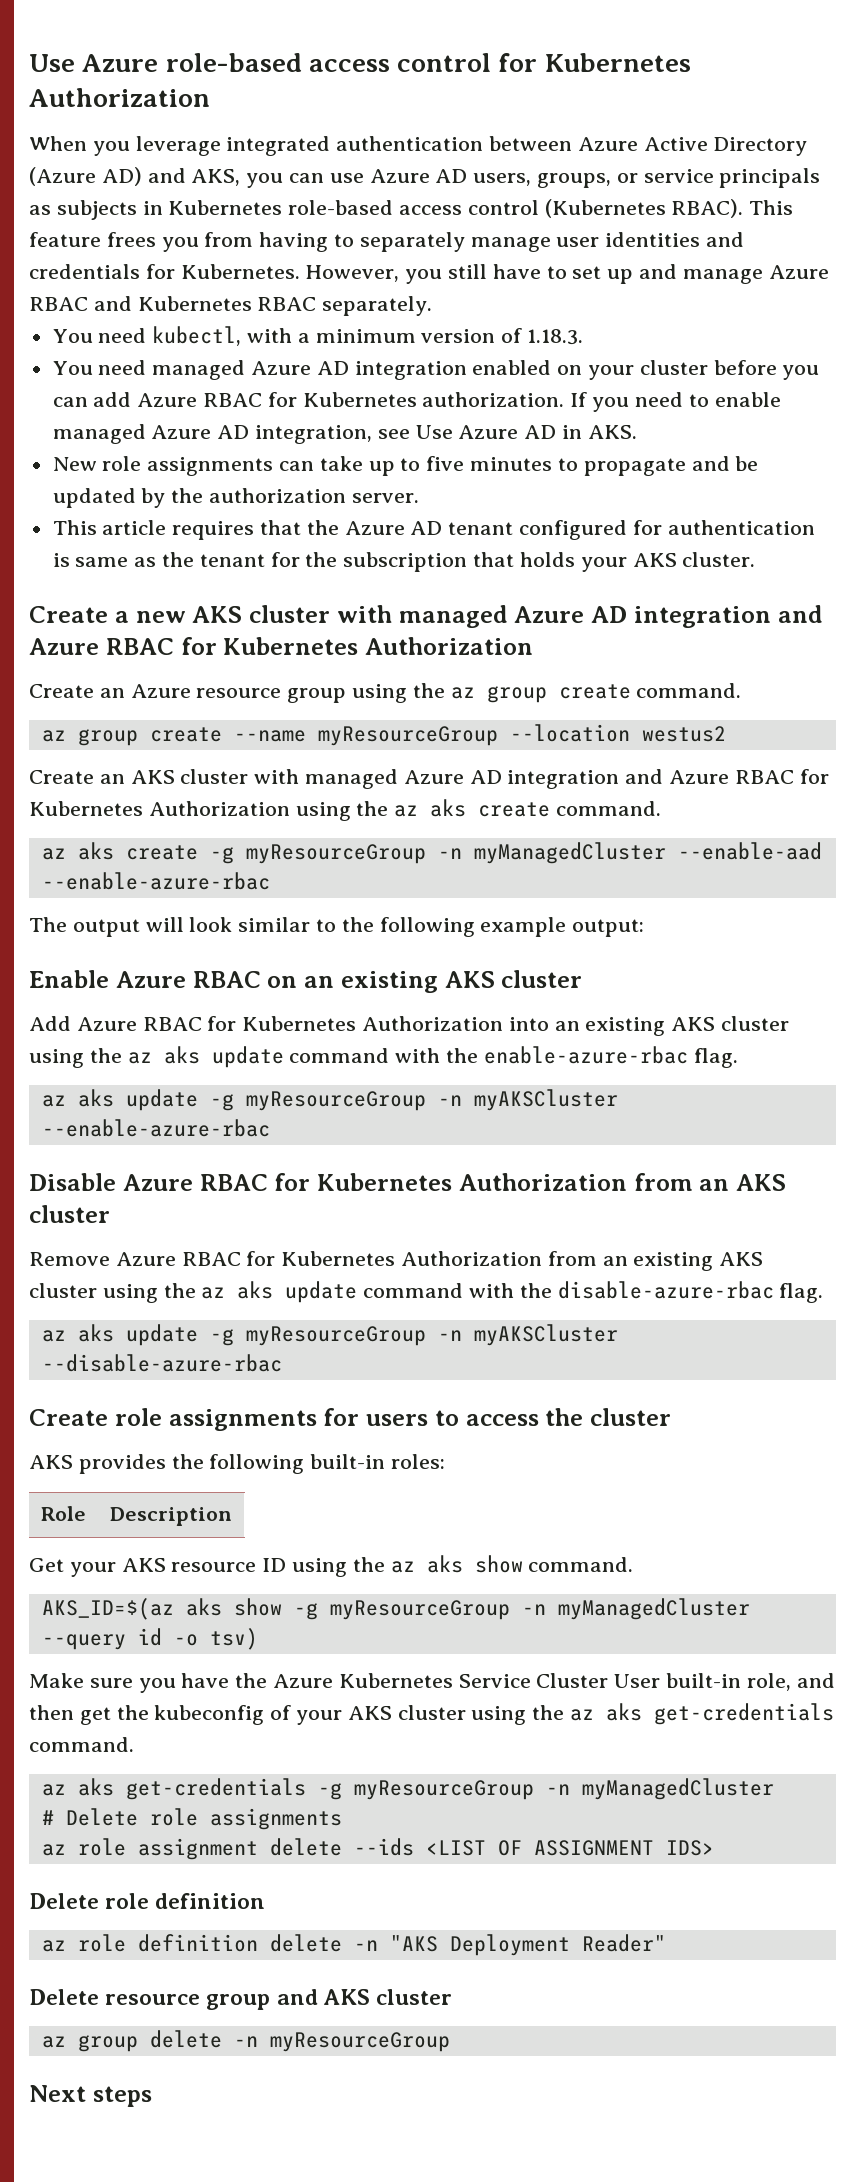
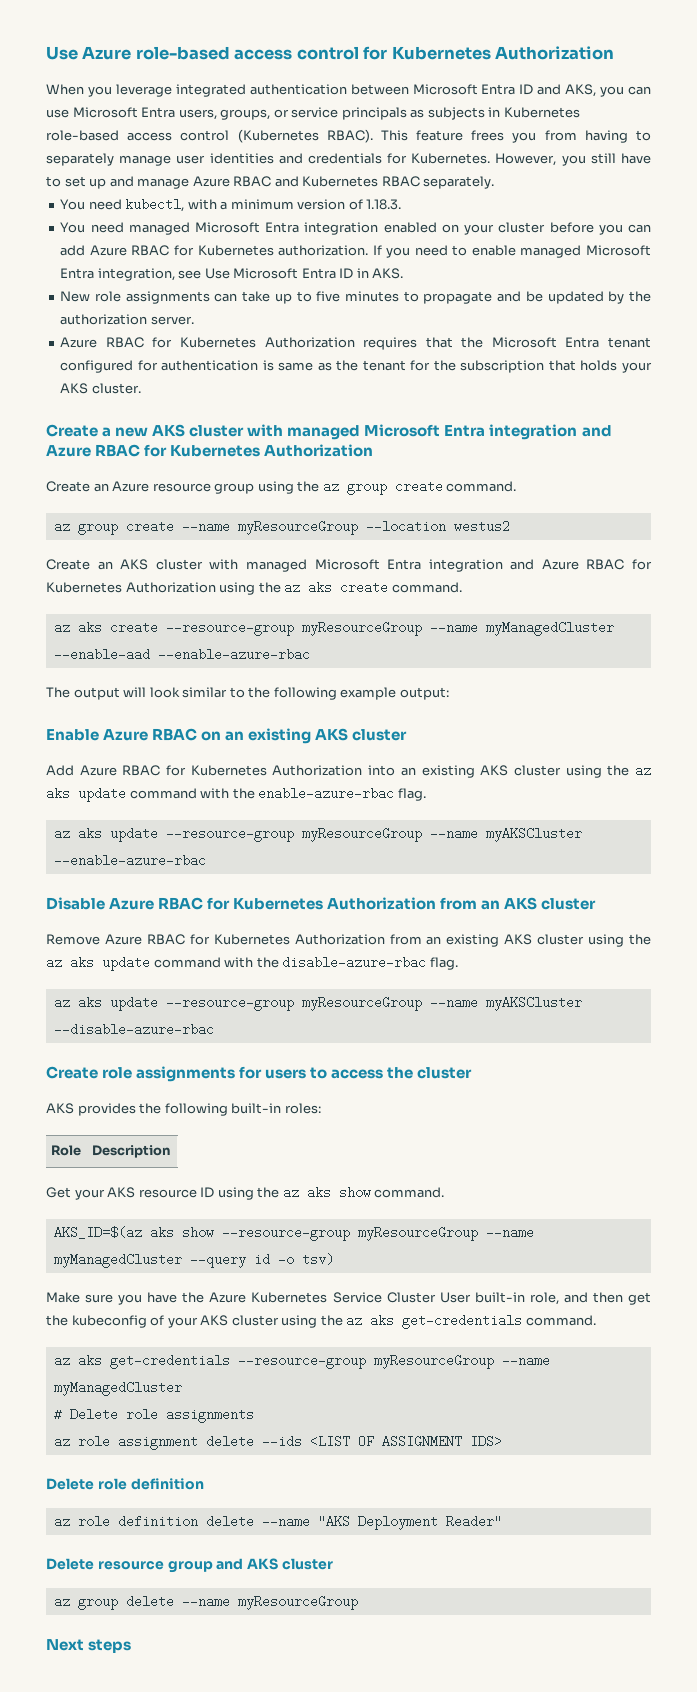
- When you leverage integrated authentication between Azure Active Directory (Azure AD) and AKS, you can use Azure AD users, groups, or service principals as subjects in Kubernetes role-based access control (Kubernetes RBAC).
+ When you leverage integrated authentication between Microsoft Entra ID and AKS, you can use Microsoft Entra users, groups, or service principals as subjects in Kubernetes role-based access control (Kubernetes RBAC).
- You need managed Azure AD integration enabled on your cluster before you can add Azure RBAC for Kubernetes authorization.
+ You need managed Microsoft Entra integration enabled on your cluster before you can add Azure RBAC for Kubernetes authorization.
- If you need to enable managed Azure AD integration, see Use Azure AD in AKS.
+ If you need to enable managed Microsoft Entra integration, see Use Microsoft Entra ID in AKS.
- This article requires that the Azure AD tenant configured for authentication is same as the tenant for the subscription that holds your AKS cluster.
+ Azure RBAC for Kubernetes Authorization requires that the Microsoft Entra tenant configured for authentication is same as the tenant for the subscription that holds your AKS cluster.
- Create a new AKS cluster with managed Azure AD integration and Azure RBAC for Kubernetes Authorization
+ Create a new AKS cluster with managed Microsoft Entra integration and Azure RBAC for Kubernetes Authorization
- Create an AKS cluster with managed Azure AD integration and Azure RBAC for Kubernetes Authorization using the az aks create command.
+ Create an AKS cluster with managed Microsoft Entra integration and Azure RBAC for Kubernetes Authorization using the az aks create command.
- az aks create -g myResourceGroup -n myManagedCluster --enable-aad --enable-azure-rbac
+ az aks create --resource-group myResourceGroup --name myManagedCluster --enable-aad --enable-azure-rbac
- az aks update -g myResourceGroup -n myAKSCluster --enable-azure-rbac
+ az aks update --resource-group myResourceGroup --name myAKSCluster --enable-azure-rbac
- az aks update -g myResourceGroup -n myAKSCluster --disable-azure-rbac
+ az aks update --resource-group myResourceGroup --name myAKSCluster --disable-azure-rbac
- AKS_ID=$(az aks show -g myResourceGroup -n myManagedCluster --query id -o tsv)
+ AKS_ID=$(az aks show --resource-group myResourceGroup --name myManagedCluster --query id -o tsv)
- az aks get-credentials -g myResourceGroup -n myManagedCluster
+ az aks get-credentials --resource-group myResourceGroup --name myManagedCluster
- az role definition delete -n "AKS Deployment Reader"
+ az role definition delete --name "AKS Deployment Reader"
- az group delete -n myResourceGroup
+ az group delete --name myResourceGroup

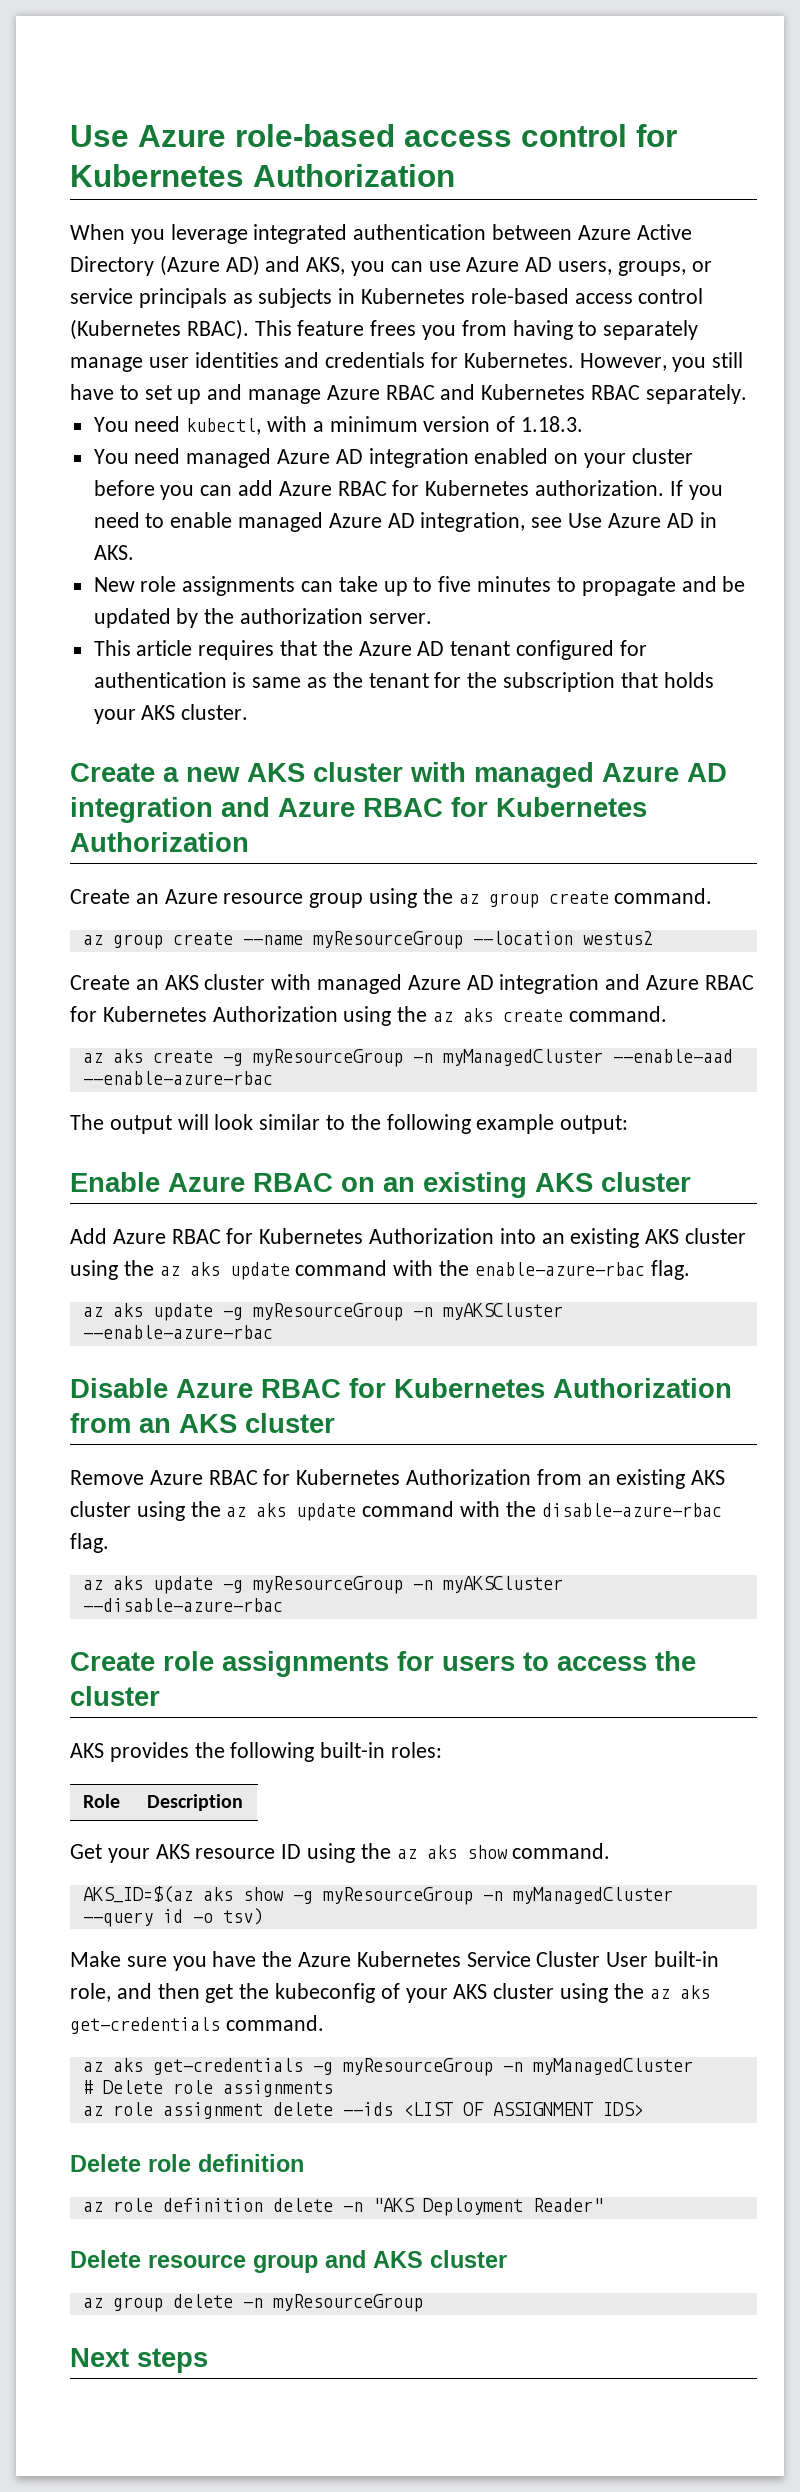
- When you leverage integrated authentication between Microsoft Entra ID and AKS, you can use Microsoft Entra users, groups, or service principals as subjects in Kubernetes role-based access control (Kubernetes RBAC).
+ When you leverage integrated authentication between Azure Active Directory (Azure AD) and AKS, you can use Azure AD users, groups, or service principals as subjects in Kubernetes role-based access control (Kubernetes RBAC).
- You need managed Microsoft Entra integration enabled on your cluster before you can add Azure RBAC for Kubernetes authorization.
+ You need managed Azure AD integration enabled on your cluster before you can add Azure RBAC for Kubernetes authorization.
- If you need to enable managed Microsoft Entra integration, see Use Microsoft Entra ID in AKS.
+ If you need to enable managed Azure AD integration, see Use Azure AD in AKS.
- Azure RBAC for Kubernetes Authorization requires that the Microsoft Entra tenant configured for authentication is same as the tenant for the subscription that holds your AKS cluster.
+ This article requires that the Azure AD tenant configured for authentication is same as the tenant for the subscription that holds your AKS cluster.
- Create a new AKS cluster with managed Microsoft Entra integration and Azure RBAC for Kubernetes Authorization
+ Create a new AKS cluster with managed Azure AD integration and Azure RBAC for Kubernetes Authorization
- Create an AKS cluster with managed Microsoft Entra integration and Azure RBAC for Kubernetes Authorization using the az aks create command.
+ Create an AKS cluster with managed Azure AD integration and Azure RBAC for Kubernetes Authorization using the az aks create command.
- az aks create --resource-group myResourceGroup --name myManagedCluster --enable-aad --enable-azure-rbac
+ az aks create -g myResourceGroup -n myManagedCluster --enable-aad --enable-azure-rbac
- az aks update --resource-group myResourceGroup --name myAKSCluster --enable-azure-rbac
+ az aks update -g myResourceGroup -n myAKSCluster --enable-azure-rbac
- az aks update --resource-group myResourceGroup --name myAKSCluster --disable-azure-rbac
+ az aks update -g myResourceGroup -n myAKSCluster --disable-azure-rbac
- AKS_ID=$(az aks show --resource-group myResourceGroup --name myManagedCluster --query id -o tsv)
+ AKS_ID=$(az aks show -g myResourceGroup -n myManagedCluster --query id -o tsv)
- az aks get-credentials --resource-group myResourceGroup --name myManagedCluster
+ az aks get-credentials -g myResourceGroup -n myManagedCluster
- az role definition delete --name "AKS Deployment Reader"
+ az role definition delete -n "AKS Deployment Reader"
- az group delete --name myResourceGroup
+ az group delete -n myResourceGroup

